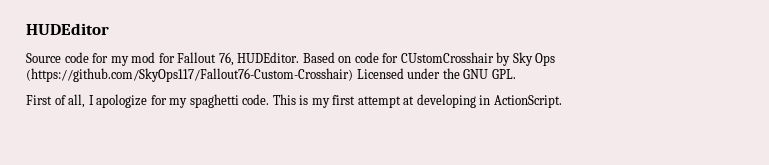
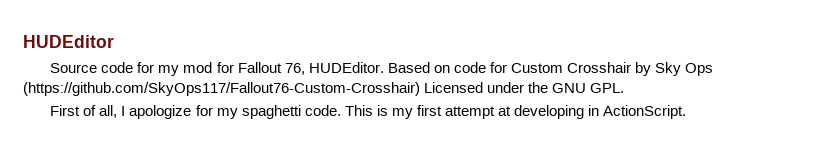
- Based on code for CUstomCrosshair by Sky Ops (https://github.com/SkyOps117/Fallout76-Custom-Crosshair) Licensed under the GNU GPL.
+ Based on code for Custom Crosshair by Sky Ops (https://github.com/SkyOps117/Fallout76-Custom-Crosshair) Licensed under the GNU GPL.

